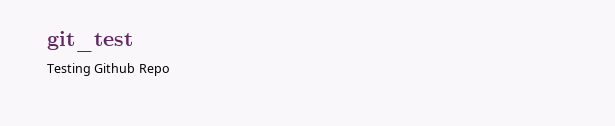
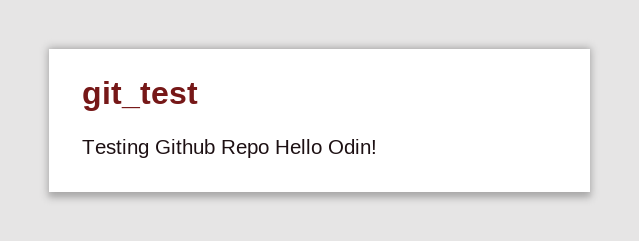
- Testing Github Repo
+ Testing Github Repo Hello Odin!

